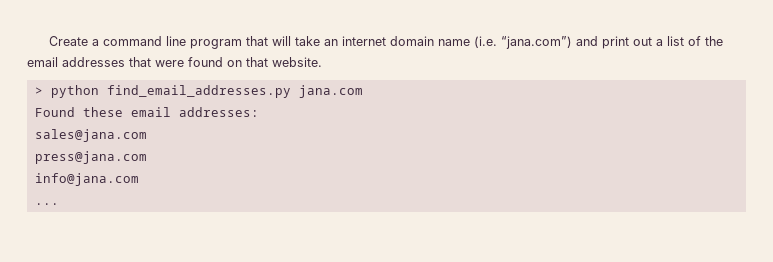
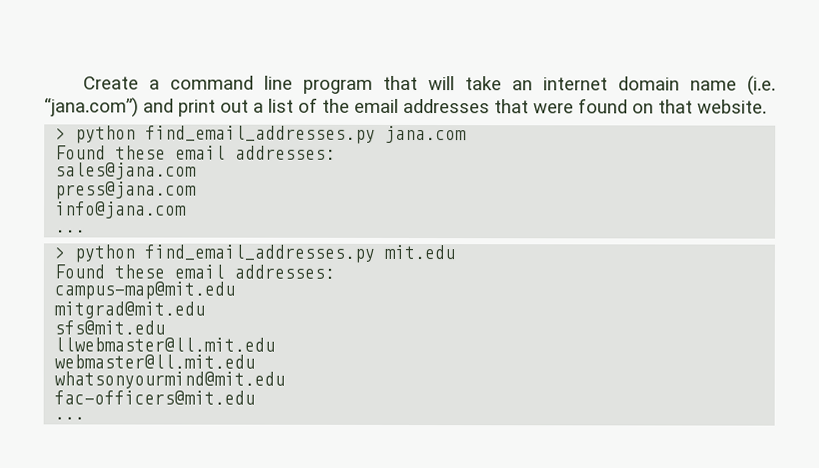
+ > python find_email_addresses.py mit.edu
+ Found these email addresses:
+ campus-map@mit.edu
+ mitgrad@mit.edu
+ sfs@mit.edu
+ llwebmaster@ll.mit.edu
+ webmaster@ll.mit.edu
+ whatsonyourmind@mit.edu
+ fac-officers@mit.edu
+ ...

